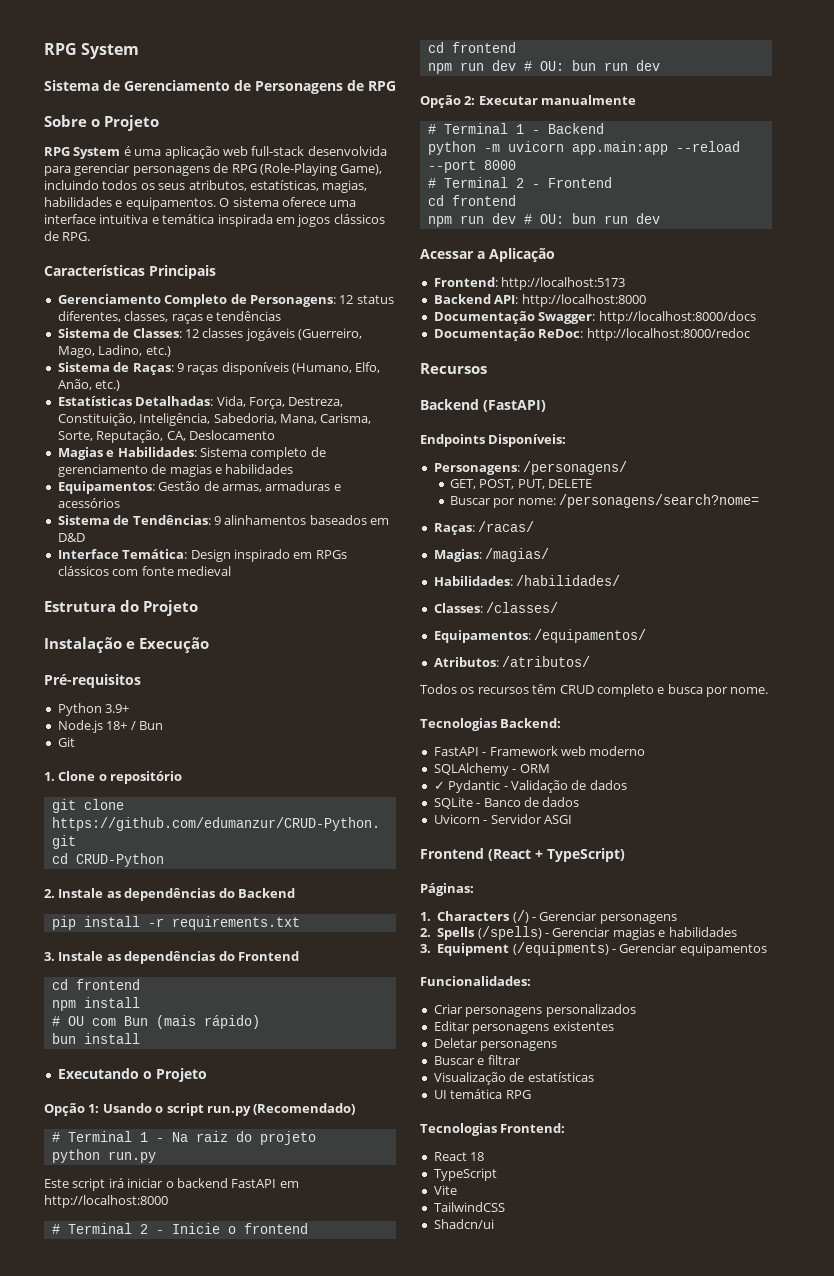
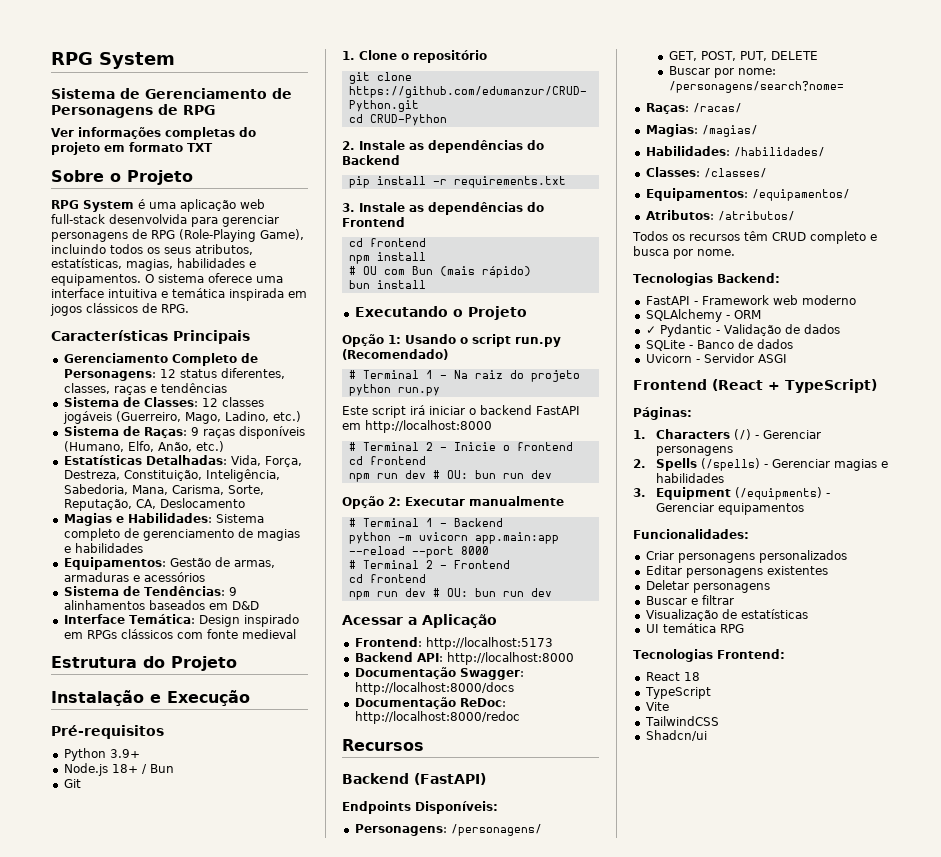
+ Ver informações completas do projeto em formato TXT

